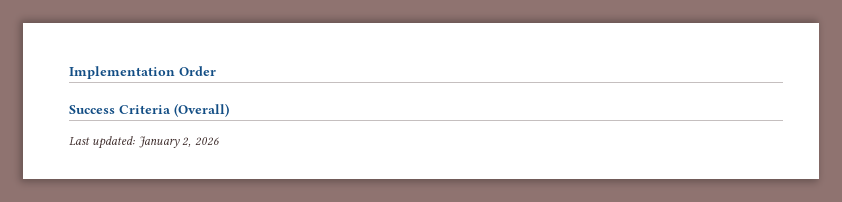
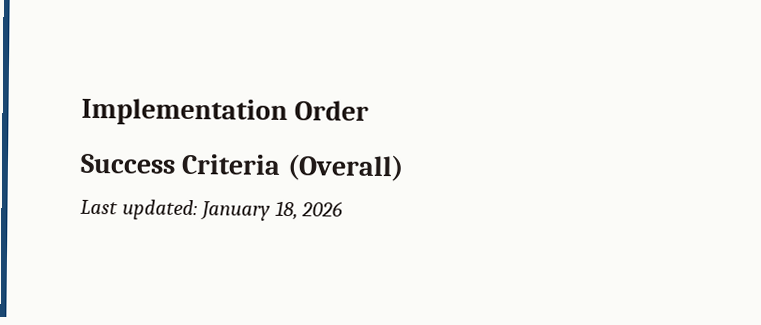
- Last updated: January 2, 2026
+ Last updated: January 18, 2026

